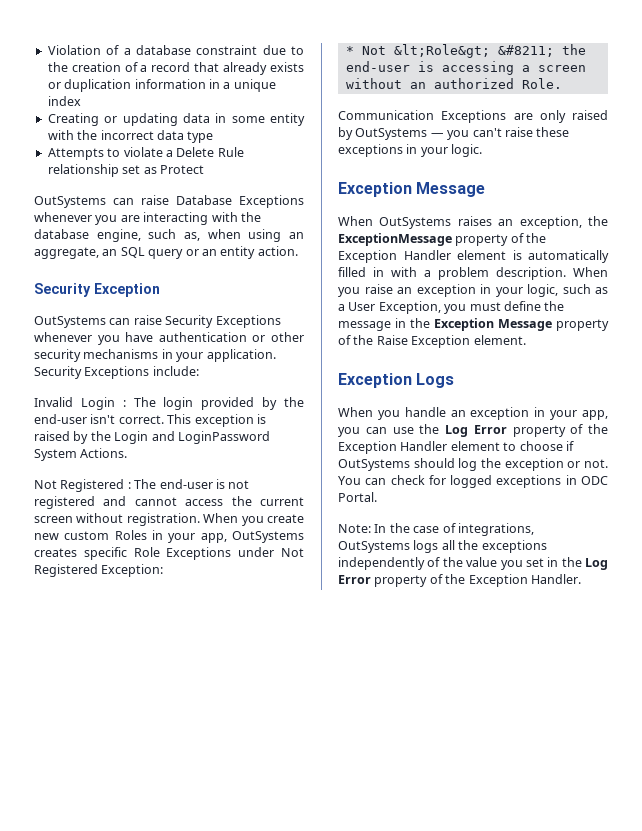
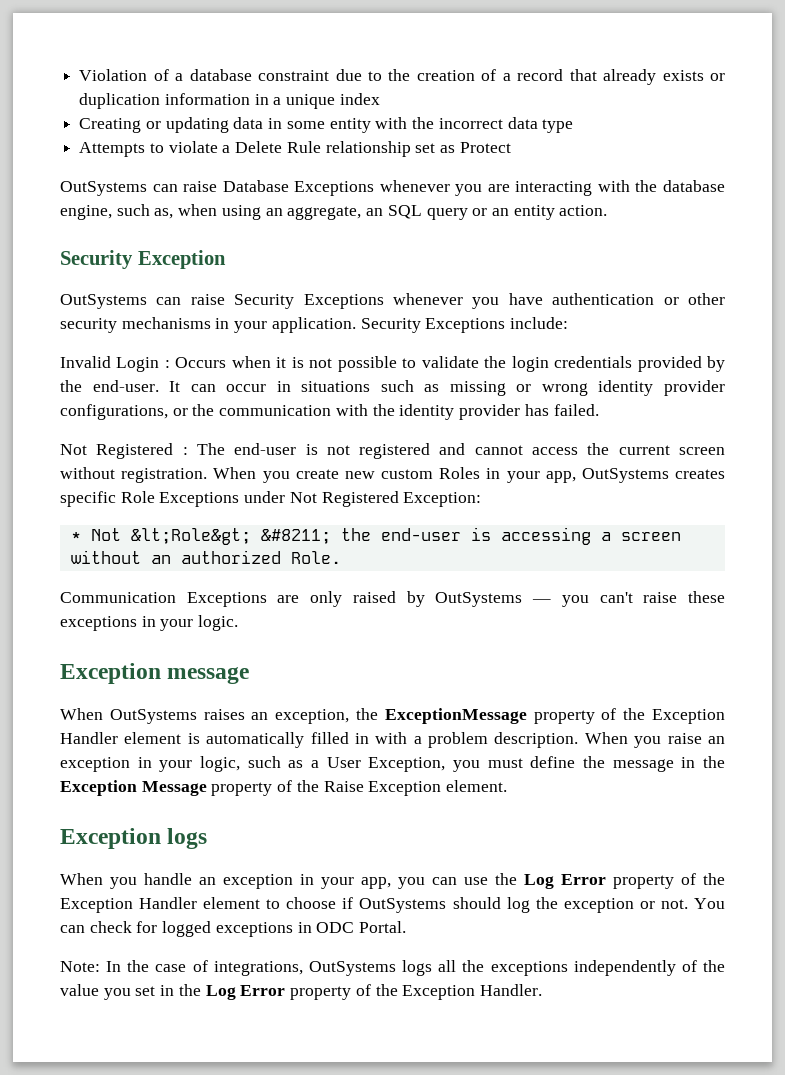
- Invalid Login : The login provided by the end-user isn't correct. This exception is raised by the Login and LoginPassword System Actions.
+ Invalid Login : Occurs when it is not possible to validate the login credentials provided by the end-user. It can occur in situations such as missing or wrong identity provider configurations, or the communication with the identity provider has failed.
  Communication Exceptions are only raised by OutSystems — you can't raise these exceptions in your logic.
- Exception Message
+ Exception message
- Exception Logs
+ Exception logs

